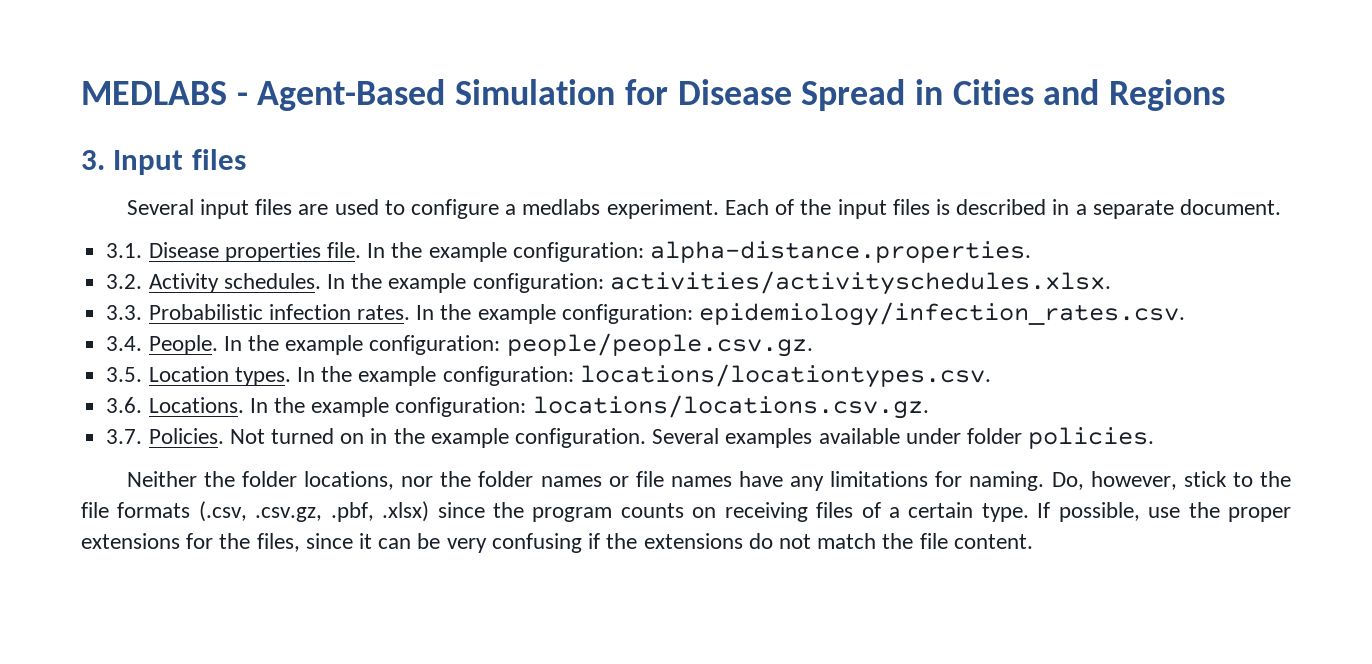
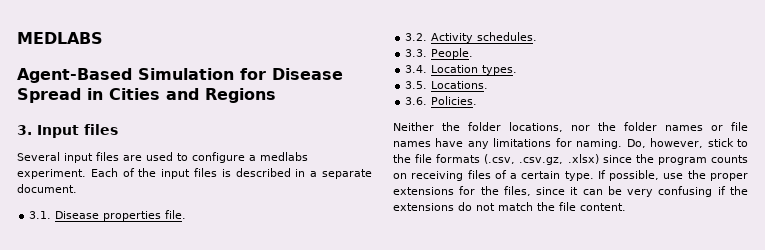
- MEDLABS - Agent-Based Simulation for Disease Spread in Cities and Regions
+ MEDLABS
+ Agent-Based Simulation for Disease Spread in Cities and Regions
- 3.1. Disease properties file. In the example configuration: alpha-distance.properties.
- 3.2. Activity schedules. In the example configuration: activities/activityschedules.xlsx.
- 3.3. Probabilistic infection rates. In the example configuration: epidemiology/infection_rates.csv.
- 3.4. People. In the example configuration: people/people.csv.gz.
- 3.5. Location types. In the example configuration: locations/locationtypes.csv.
- 3.6. Locations. In the example configuration: locations/locations.csv.gz.
- 3.7. Policies. Not turned on in the example configuration. Several examples available under folder policies.
+ 3.1. Disease properties file.
+ 3.2. Activity schedules.
+ 3.3. People.
+ 3.4. Location types.
+ 3.5. Locations.
+ 3.6. Policies.
- Do, however, stick to the file formats (.csv, .csv.gz, .pbf, .xlsx) since the program counts on receiving files of a certain type.
+ Do, however, stick to the file formats (.csv, .csv.gz, .xlsx) since the program counts on receiving files of a certain type.

